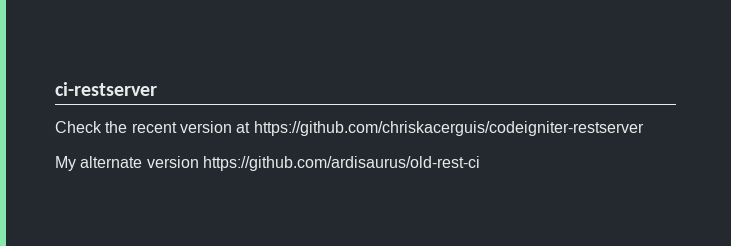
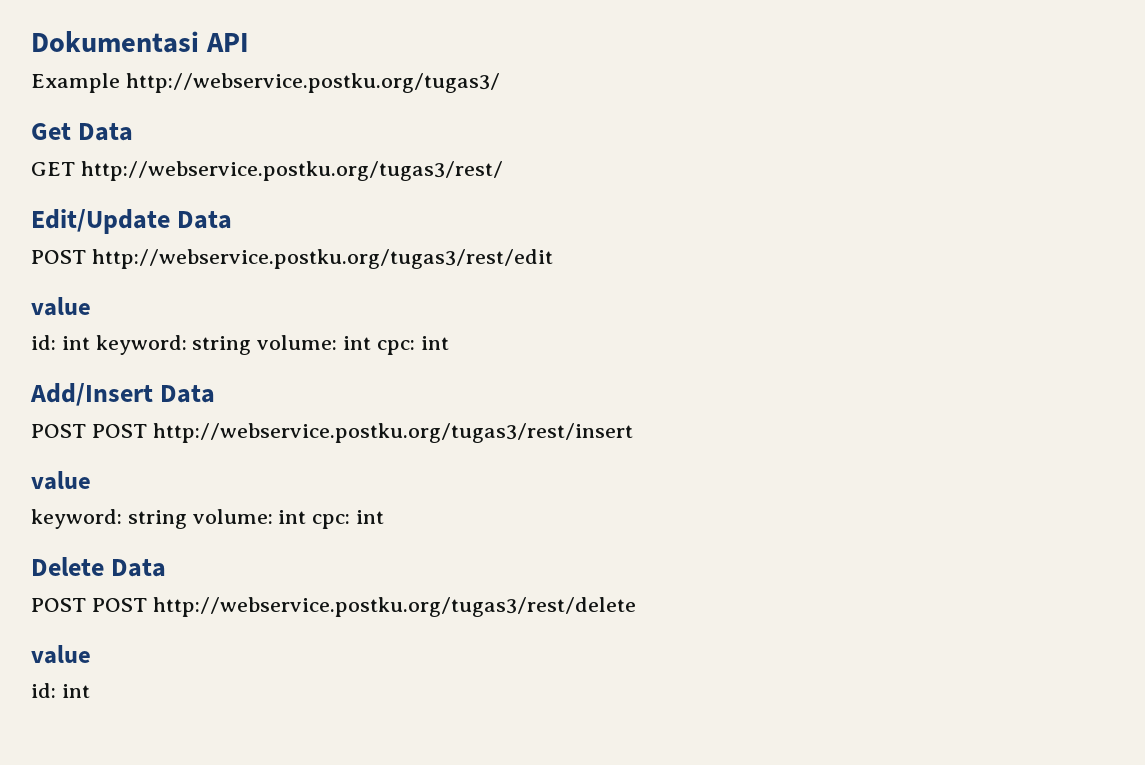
- ci-restserver
- Check the recent version at https://github.com/chriskacerguis/codeigniter-restserver
- My alternate version https://github.com/ardisaurus/old-rest-ci
+ Dokumentasi API
+ Example http://webservice.postku.org/tugas3/
+ Get Data
+ GET http://webservice.postku.org/tugas3/rest/
+ Edit/Update Data
+ POST http://webservice.postku.org/tugas3/rest/edit
+ value
+ id: int keyword: string volume: int cpc: int
+ Add/Insert Data
+ POST POST http://webservice.postku.org/tugas3/rest/insert
+ value
+ keyword: string volume: int cpc: int
+ Delete Data
+ POST POST http://webservice.postku.org/tugas3/rest/delete
+ value
+ id: int

